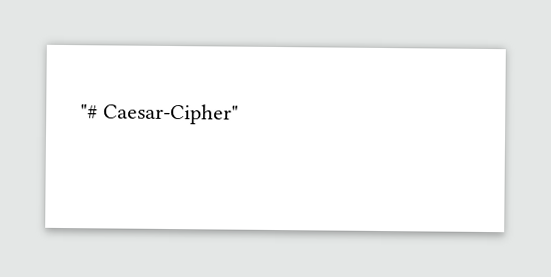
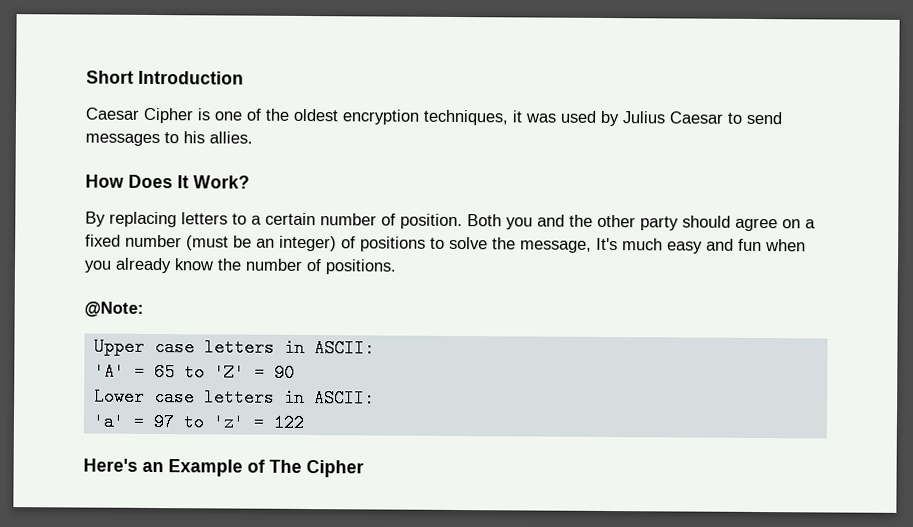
- "# Caesar-Cipher"
+ Short Introduction
+ Caesar Cipher is one of the oldest encryption techniques, it was used by Julius Caesar to send messages to his allies.
+ How Does It Work?
+ By replacing letters to a certain number of position. Both you and the other party should agree on a fixed number (must be an integer) of positions to solve the message, It's much easy and fun when you already know the number of positions.
+ @Note:
+ Upper case letters in ASCII:
+ 'A' = 65 to 'Z' = 90
+ Lower case letters in ASCII:
+ 'a' = 97 to 'z' = 122
+ Here's an Example of The Cipher

